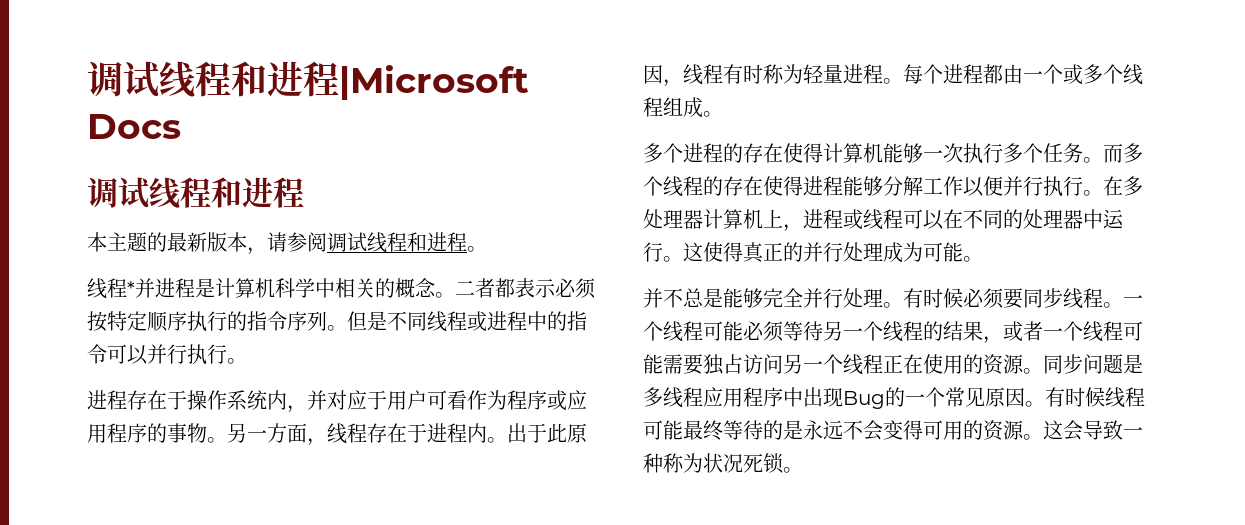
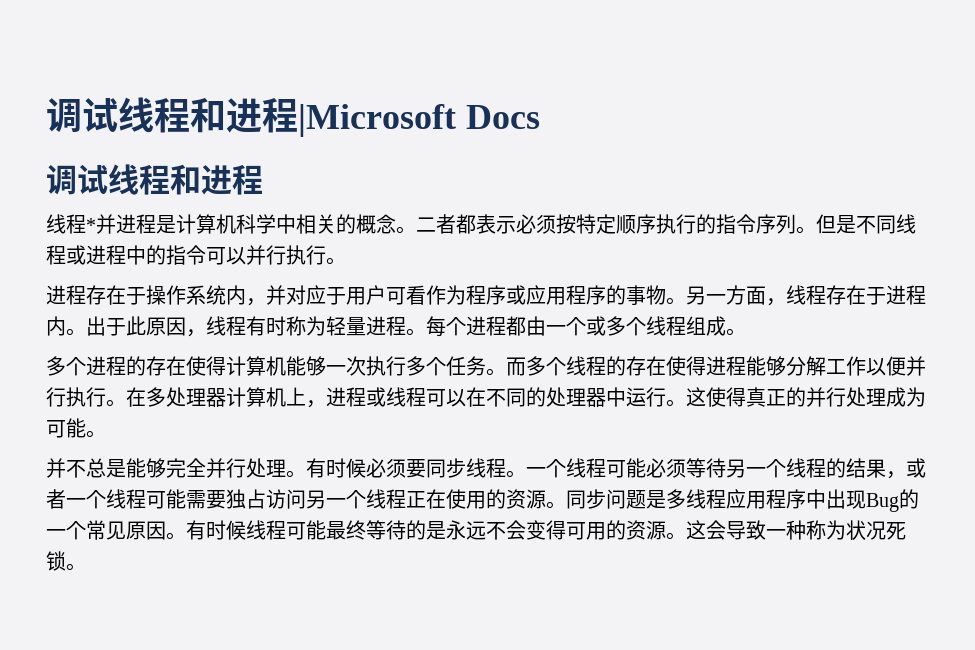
- 本主题的最新版本，请参阅调试线程和进程。

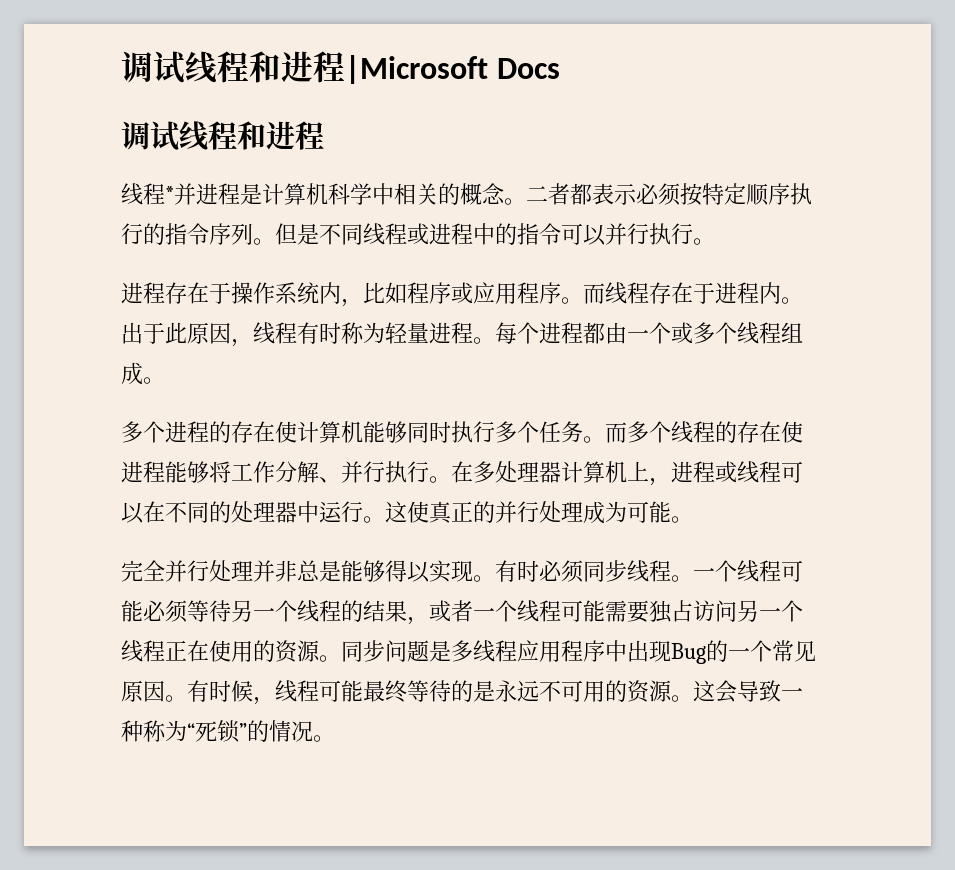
- 进程存在于操作系统内，并对应于用户可看作为程序或应用程序的事物。另一方面，线程存在于进程内。
+ 进程存在于操作系统内，比如程序或应用程序。而线程存在于进程内。
- 多个进程的存在使得计算机能够一次执行多个任务。
+ 多个进程的存在使计算机能够同时执行多个任务。
- 而多个线程的存在使得进程能够分解工作以便并行执行。
+ 而多个线程的存在使进程能够将工作分解、并行执行。
- 这使得真正的并行处理成为可能。
+ 这使真正的并行处理成为可能。
- 并不总是能够完全并行处理。有时候必须要同步线程。
+ 完全并行处理并非总是能够得以实现。有时必须同步线程。
- 有时候线程可能最终等待的是永远不会变得可用的资源。
+ 有时候，线程可能最终等待的是永远不可用的资源。
- 这会导致一种称为状况死锁。
+ 这会导致一种称为“死锁”的情况。

